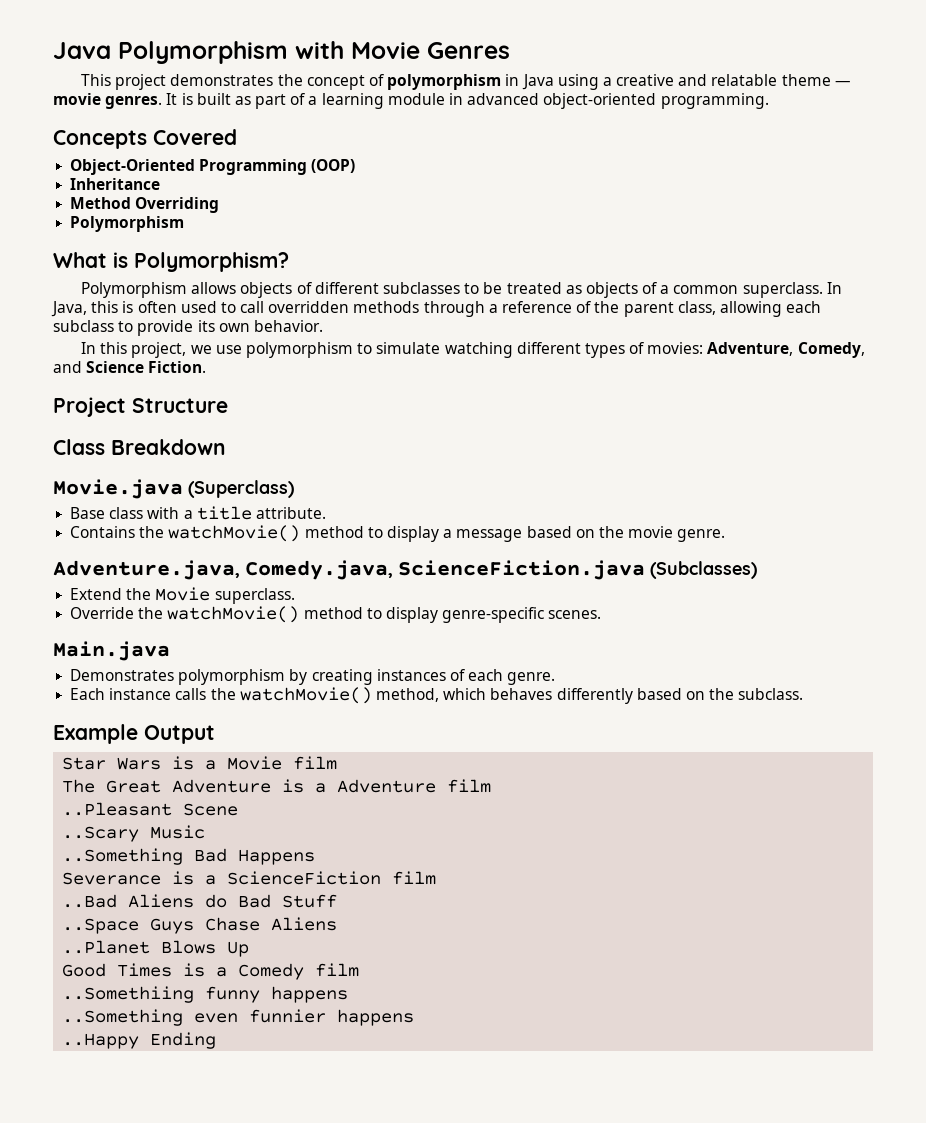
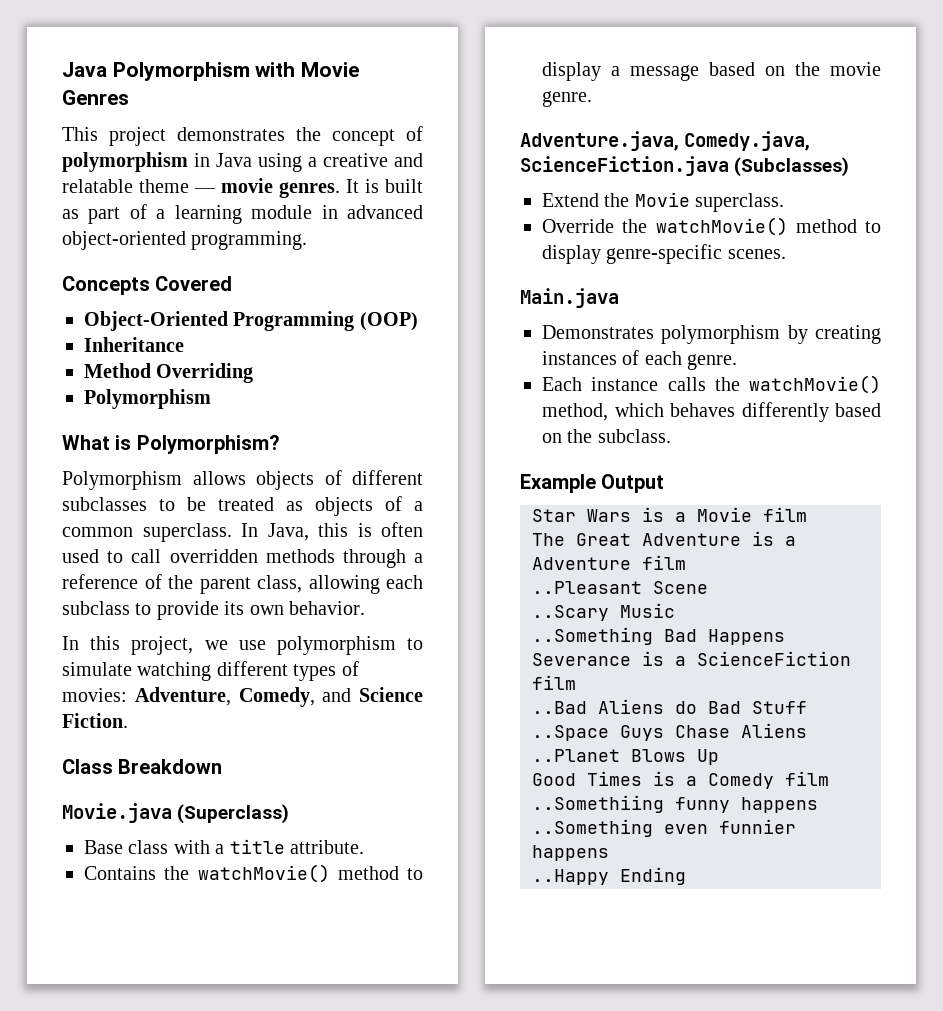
- Project Structure

